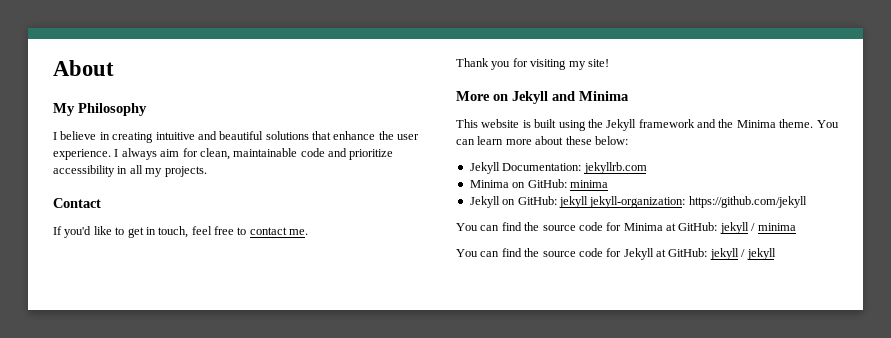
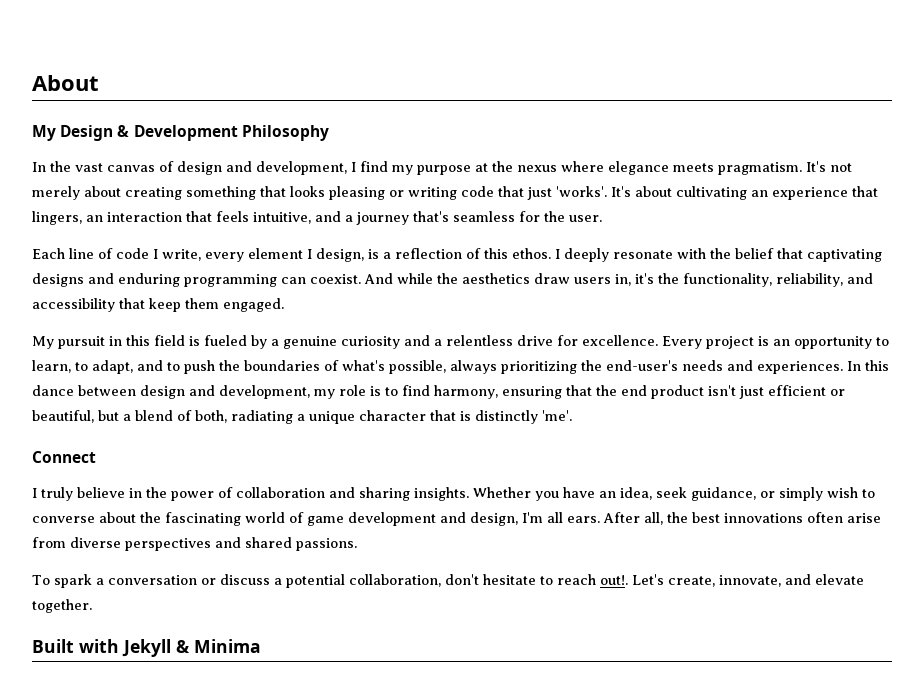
- My Philosophy
- I believe in creating intuitive and beautiful solutions that enhance the user experience. I always aim for clean, maintainable code and prioritize accessibility in all my projects.
- Contact
- If you'd like to get in touch, feel free to contact me.
- Thank you for visiting my site!
- More on Jekyll and Minima
- This website is built using the Jekyll framework and the Minima theme. You can learn more about these below:
- Jekyll Documentation: jekyllrb.com
- Minima on GitHub: minima
- Jekyll on GitHub: jekyll jekyll-organization: https://github.com/jekyll
- You can find the source code for Minima at GitHub: jekyll / minima
- You can find the source code for Jekyll at GitHub: jekyll / jekyll
+ My Design & Development Philosophy
+ In the vast canvas of design and development, I find my purpose at the nexus where elegance meets pragmatism. It's not merely about creating something that looks pleasing or writing code that just 'works'. It's about cultivating an experience that lingers, an interaction that feels intuitive, and a journey that's seamless for the user.
+ Each line of code I write, every element I design, is a reflection of this ethos. I deeply resonate with the belief that captivating designs and enduring programming can coexist. And while the aesthetics draw users in, it's the functionality, reliability, and accessibility that keep them engaged.
+ My pursuit in this field is fueled by a genuine curiosity and a relentless drive for excellence. Every project is an opportunity to learn, to adapt, and to push the boundaries of what's possible, always prioritizing the end-user's needs and experiences. In this dance between design and development, my role is to find harmony, ensuring that the end product isn't just efficient or beautiful, but a blend of both, radiating a unique character that is distinctly 'me'.
+ Connect
+ I truly believe in the power of collaboration and sharing insights. Whether you have an idea, seek guidance, or simply wish to converse about the fascinating world of game development and design, I'm all ears. After all, the best innovations often arise from diverse perspectives and shared passions.
+ To spark a conversation or discuss a potential collaboration, don't hesitate to reach out!. Let's create, innovate, and elevate together.
+ Built with Jekyll & Minima

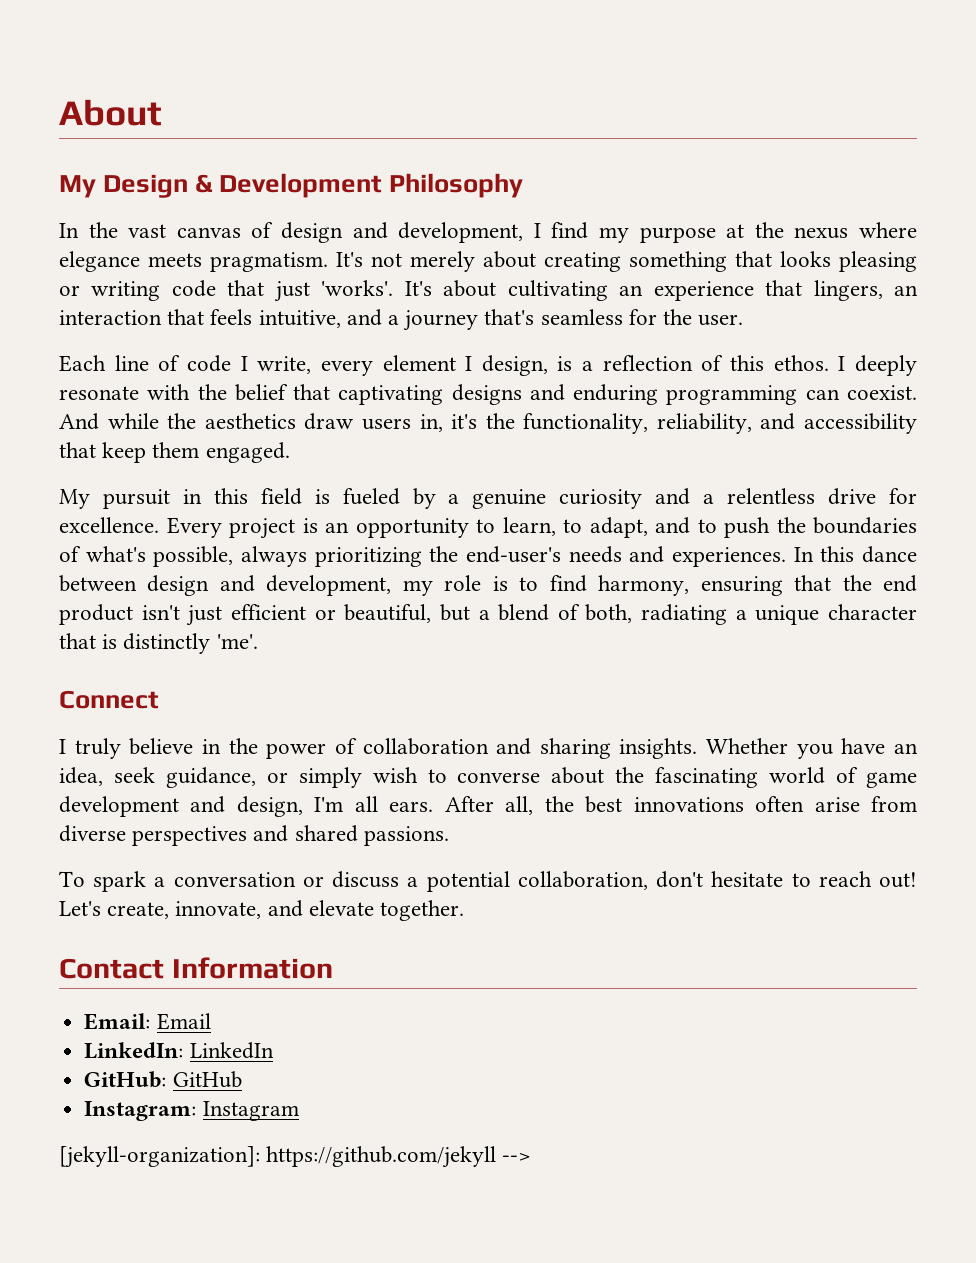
- To spark a conversation or discuss a potential collaboration, don't hesitate to reach out!.
+ To spark a conversation or discuss a potential collaboration, don't hesitate to reach out!
- Built with Jekyll & Minima
+ Contact Information
+ Email: Email
+ LinkedIn: LinkedIn
+ GitHub: GitHub
+ Instagram: Instagram
+ [jekyll-organization]: https://github.com/jekyll -->

